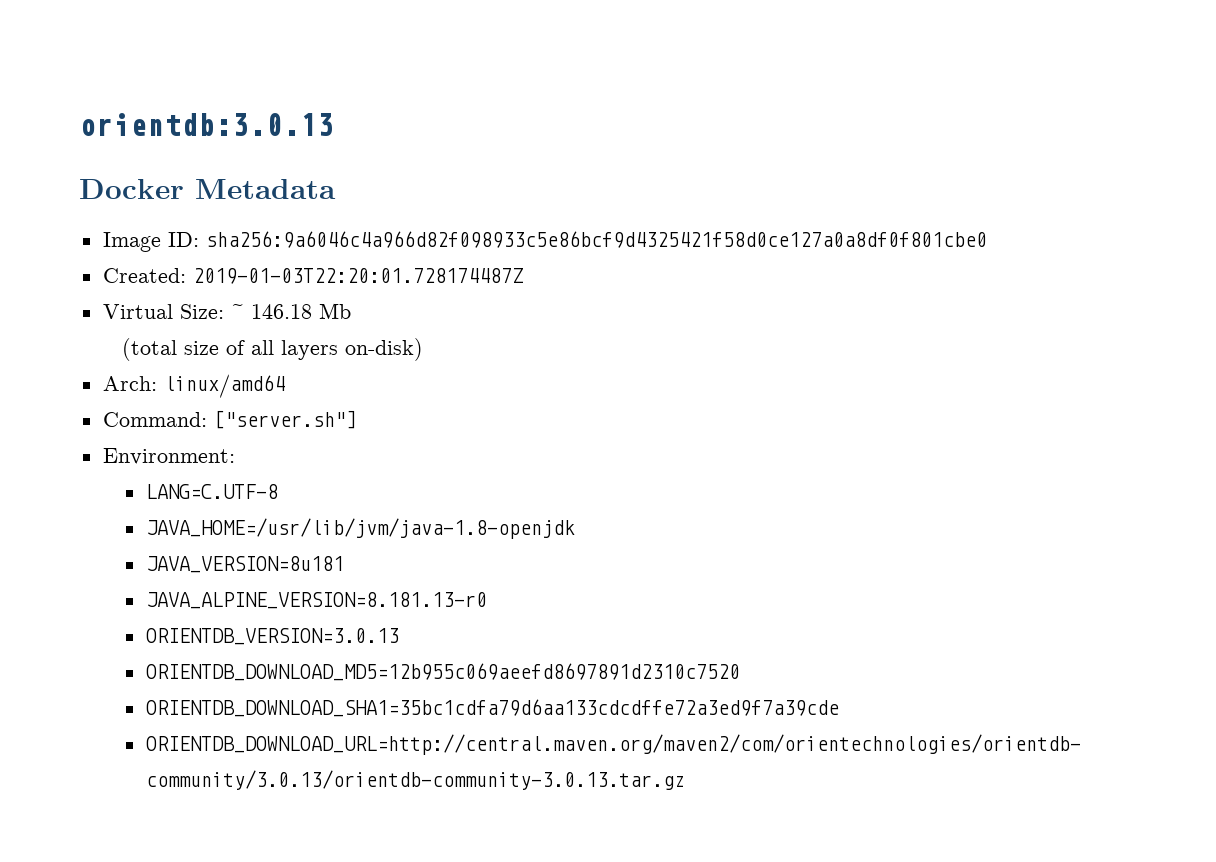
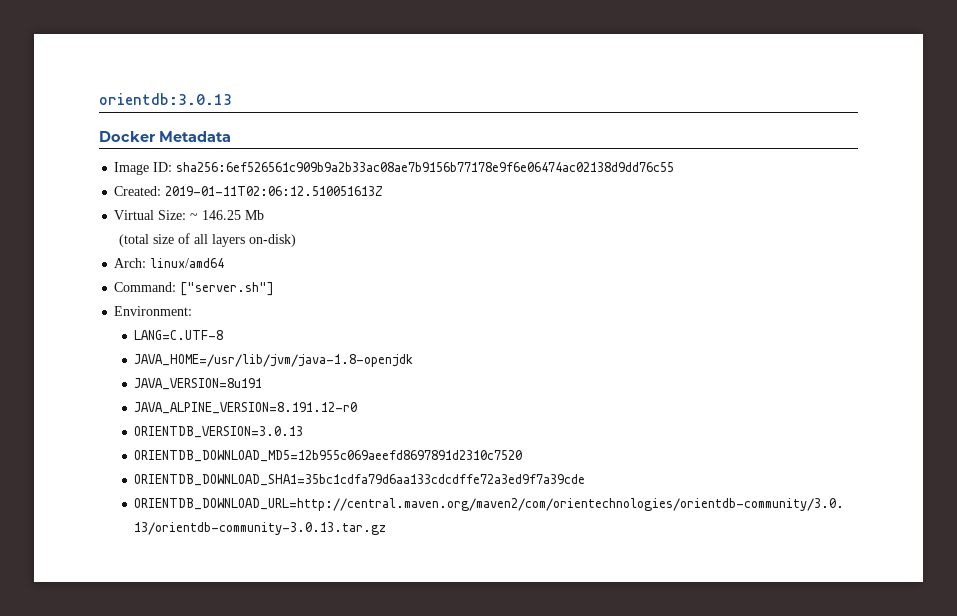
- Image ID: sha256:9a6046c4a966d82f098933c5e86bcf9d4325421f58d0ce127a0a8df0f801cbe0
+ Image ID: sha256:6ef526561c909b9a2b33ac08ae7b9156b77178e9f6e06474ac02138d9dd76c55
- Created: 2019-01-03T22:20:01.728174487Z
+ Created: 2019-01-11T02:06:12.510051613Z
- Virtual Size: ~ 146.18 Mb
+ Virtual Size: ~ 146.25 Mb
- JAVA_VERSION=8u181
- JAVA_ALPINE_VERSION=8.181.13-r0
+ JAVA_VERSION=8u191
+ JAVA_ALPINE_VERSION=8.191.12-r0

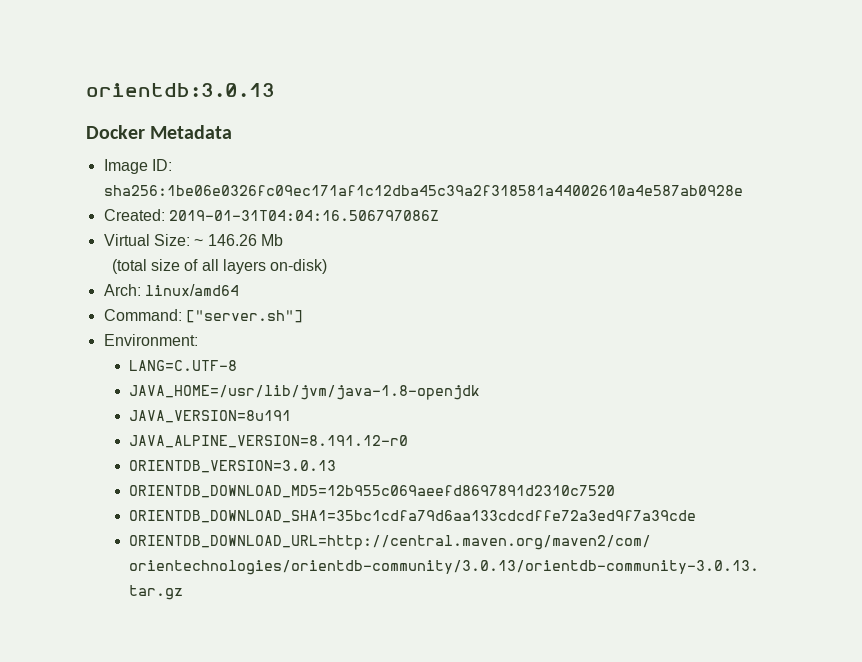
- Image ID: sha256:6ef526561c909b9a2b33ac08ae7b9156b77178e9f6e06474ac02138d9dd76c55
+ Image ID: sha256:1be06e0326fc09ec171af1c12dba45c39a2f318581a44002610a4e587ab0928e
- Created: 2019-01-11T02:06:12.510051613Z
+ Created: 2019-01-31T04:04:16.506797086Z
- Virtual Size: ~ 146.25 Mb
+ Virtual Size: ~ 146.26 Mb

